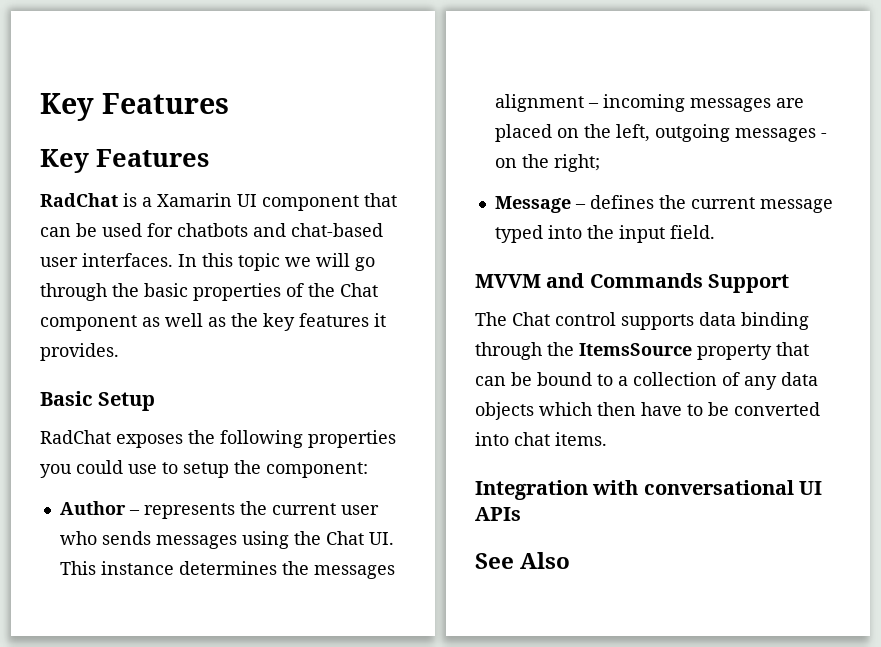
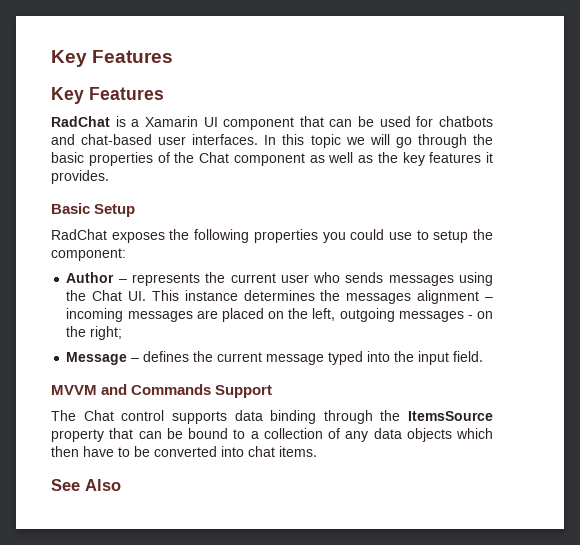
- Integration with conversational UI APIs

